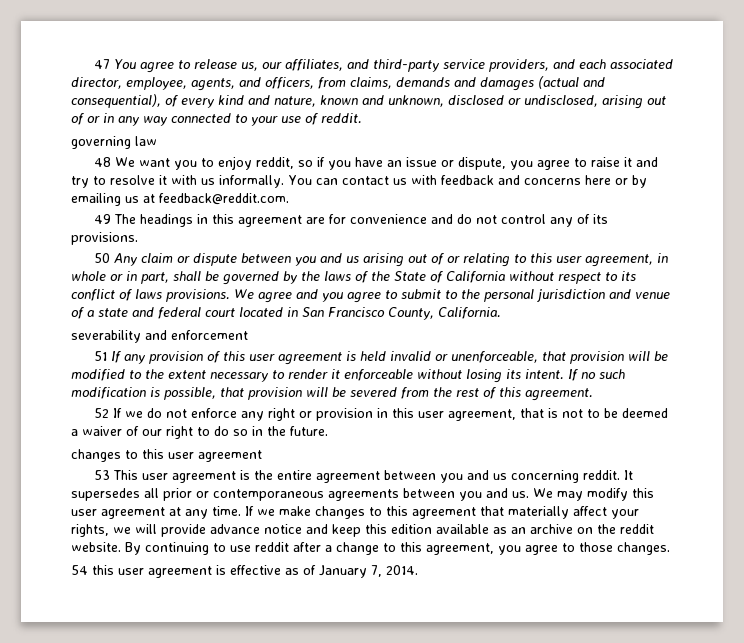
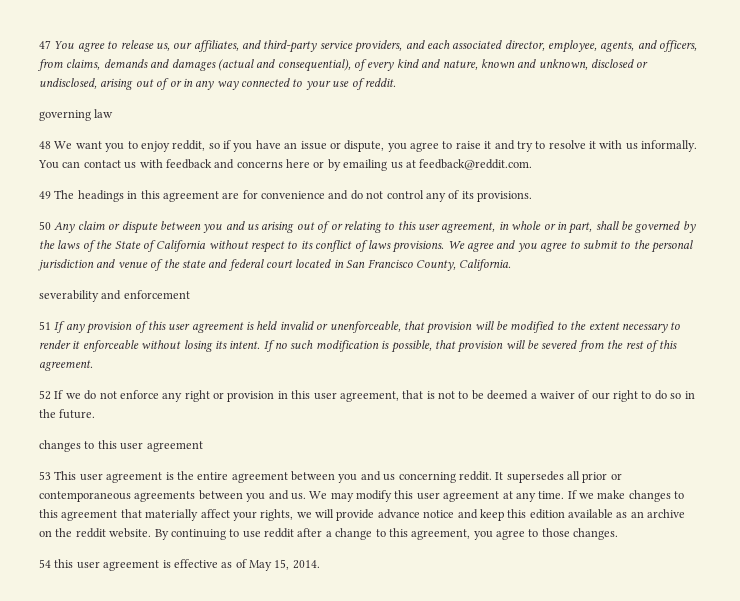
- We agree and you agree to submit to the personal jurisdiction and venue of a state and federal court located in San Francisco County, California.
+ We agree and you agree to submit to the personal jurisdiction and venue of the state and federal court located in San Francisco County, California.
- 54 this user agreement is effective as of January 7, 2014.
+ 54 this user agreement is effective as of May 15, 2014.

